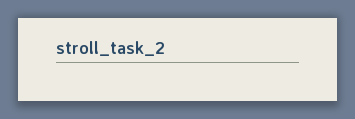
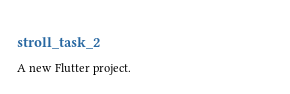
+ A new Flutter project.

